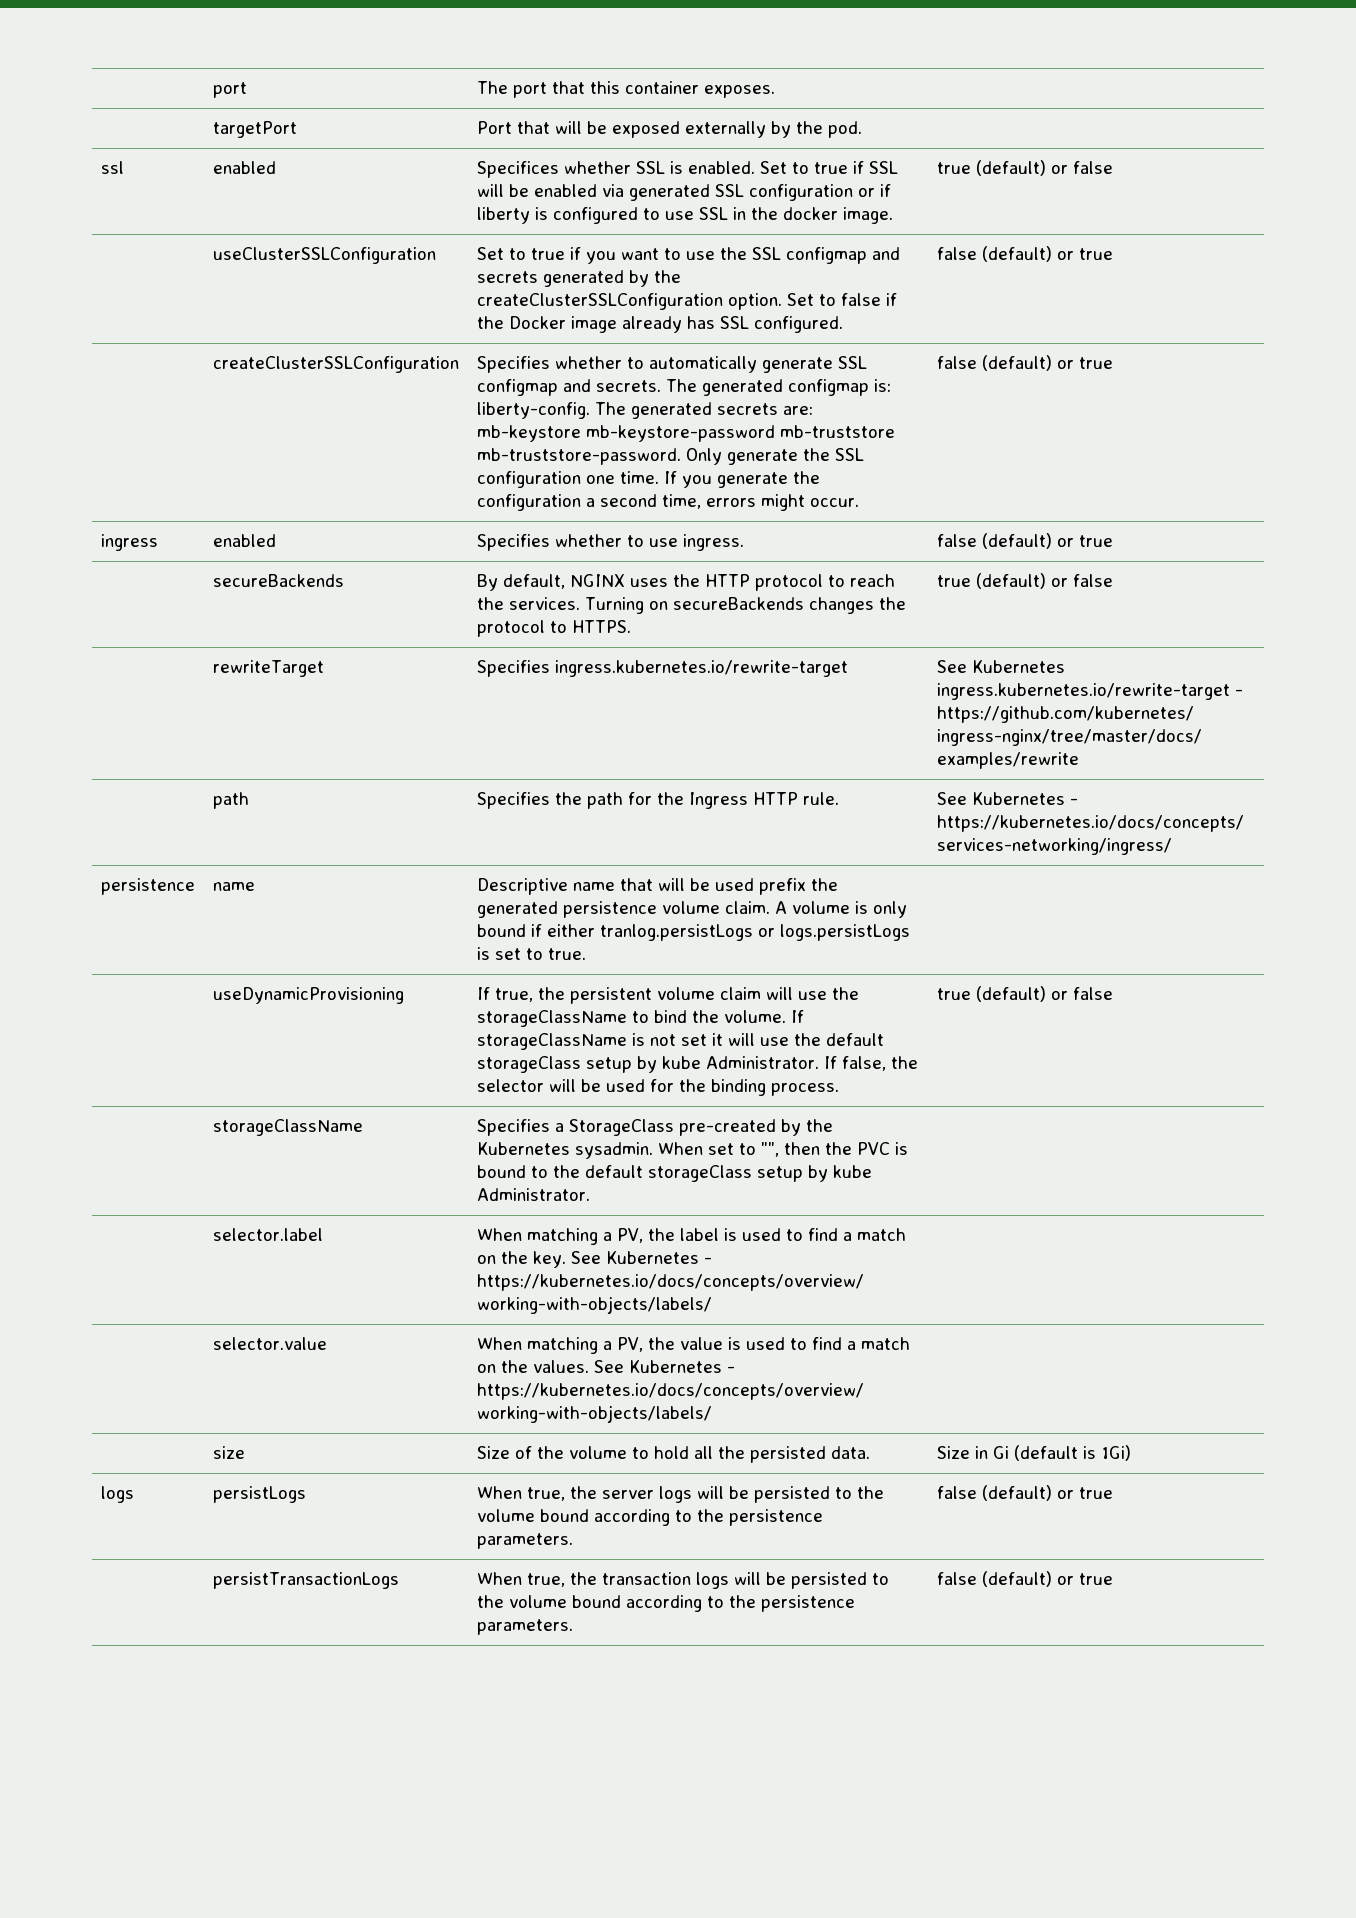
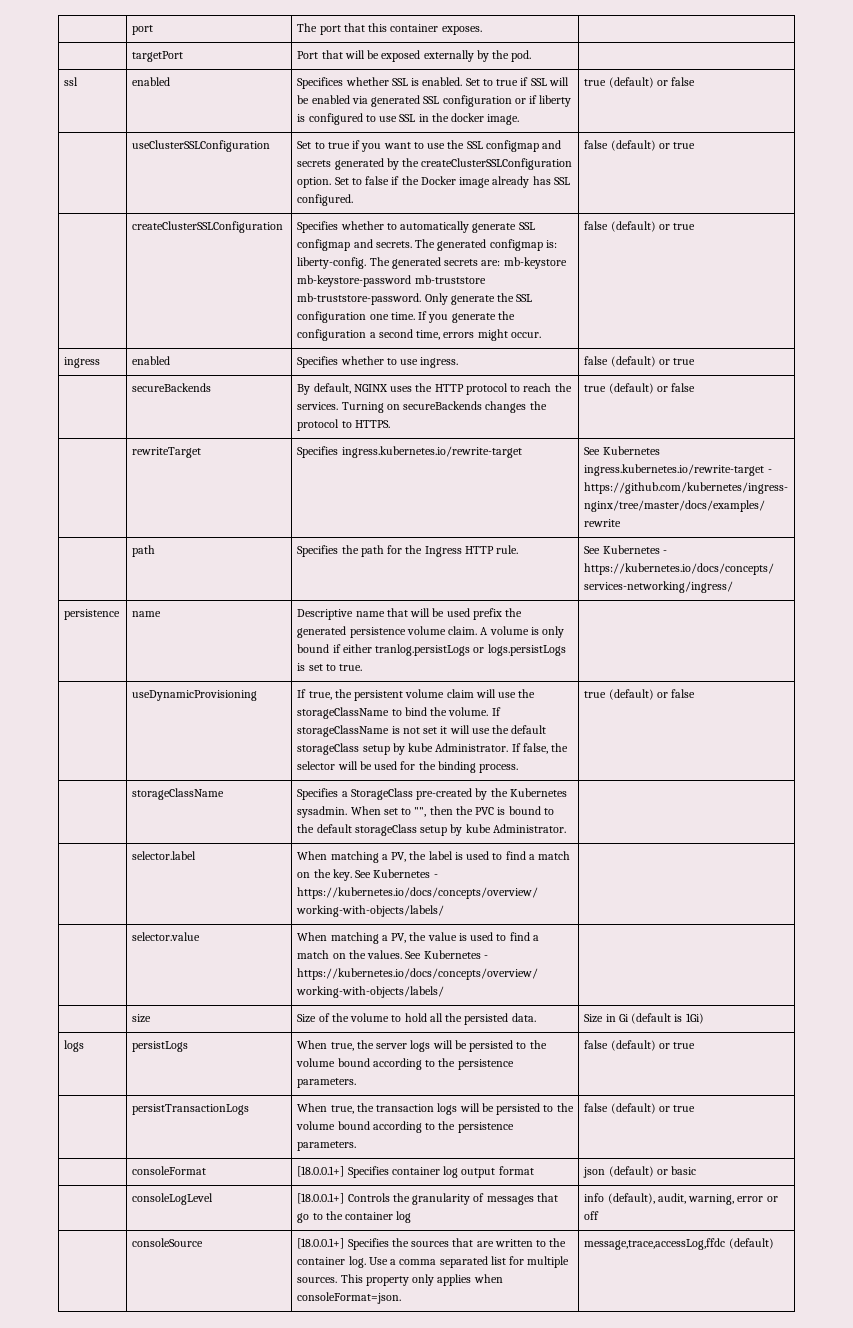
+ | consoleFormat | [18.0.0.1+] Specifies container log output format | json (default) or basic
+ | consoleLogLevel | [18.0.0.1+] Controls the granularity of messages that go to the container log | info (default), audit, warning, error or off
+ | consoleSource | [18.0.0.1+] Specifies the sources that are written to the container log. Use a comma separated list for multiple sources. This property only applies when consoleFormat=json. | message,trace,accessLog,ffdc (default)

